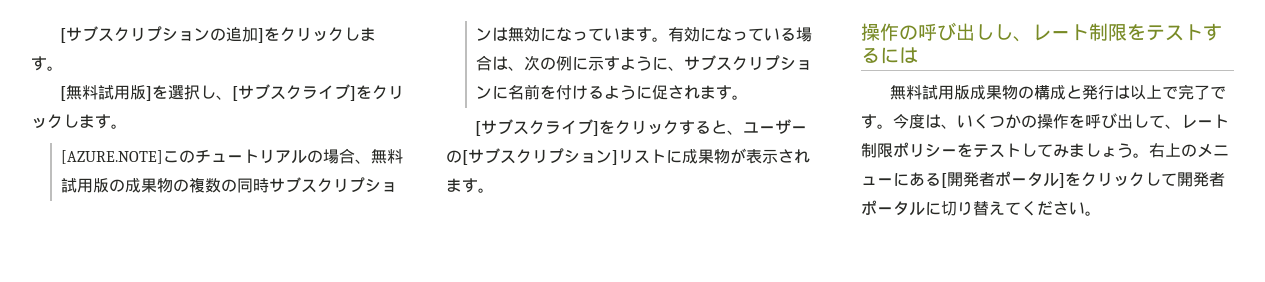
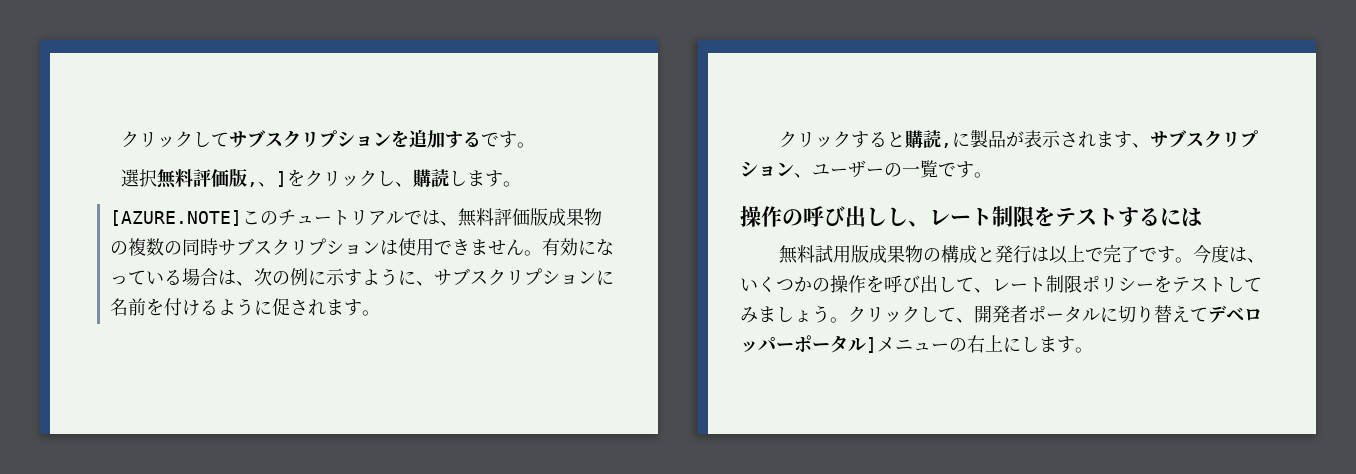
- [サブスクリプションの追加]をクリックします。
- [無料試用版]を選択し、[サブスクライブ]をクリックします。
+ クリックしてサブスクリプションを追加するです。
+ 選択無料評価版,、]をクリックし、購読します。
- [AZURE.NOTE]このチュートリアルの場合、無料試用版の成果物の複数の同時サブスクリプションは無効になっています。
+ [AZURE.NOTE]このチュートリアルでは、無料評価版成果物の複数の同時サブスクリプションは使用できません。
- [サブスクライブ]をクリックすると、ユーザーの[サブスクリプション]リストに成果物が表示されます。
+ クリックすると購読,に製品が表示されます、サブスクリプション、ユーザーの一覧です。
- 右上のメニューにある[開発者ポータル]をクリックして開発者ポータルに切り替えてください。
+ クリックして、開発者ポータルに切り替えてデベロッパーポータル]メニューの右上にします。

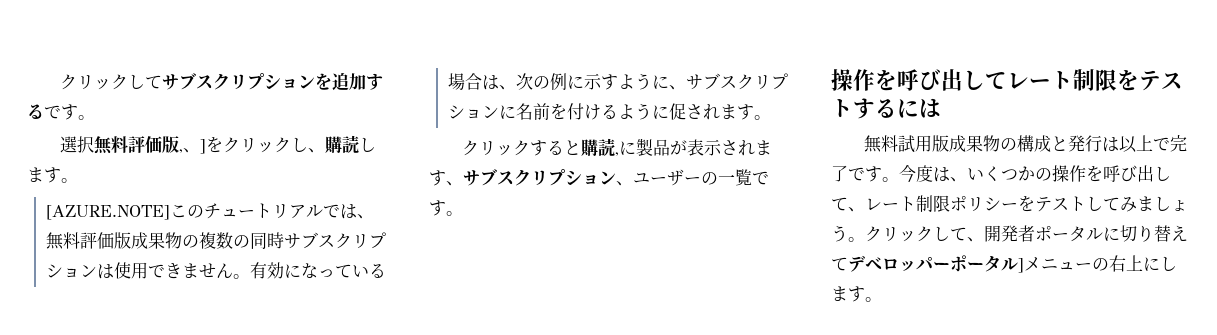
- 操作の呼び出しし、レート制限をテストするには
+ 操作を呼び出してレート制限をテストするには

